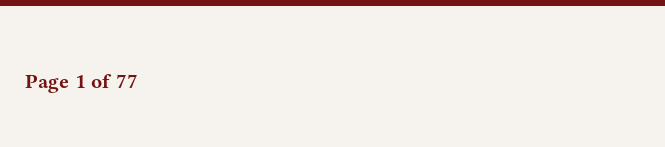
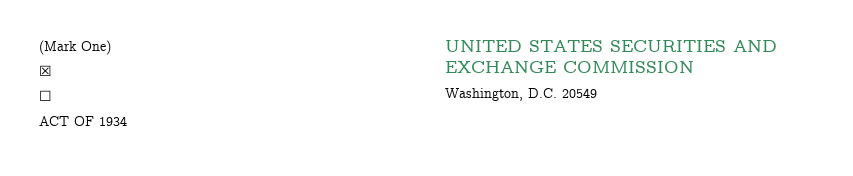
- Page 1 of 77
+ (Mark One)
+ ☒
+ ☐
+ ACT OF 1934
+ UNITED STATES SECURITIES AND EXCHANGE COMMISSION
+ Washington, D.C. 20549

